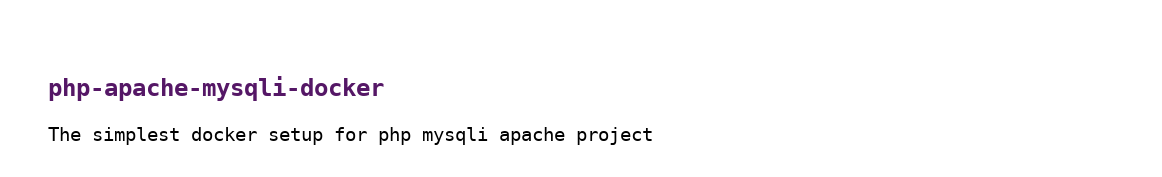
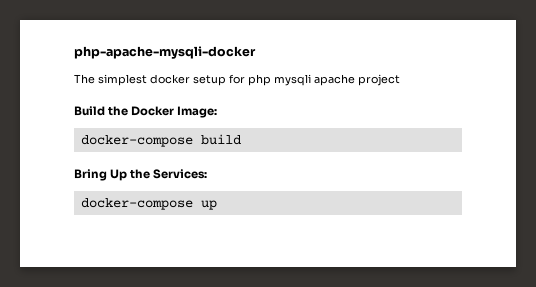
+ Build the Docker Image:
+ docker-compose build
+ Bring Up the Services:
+ docker-compose up

